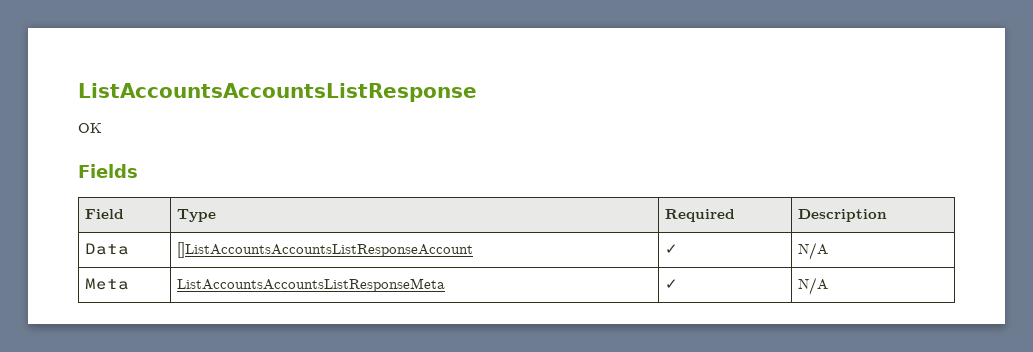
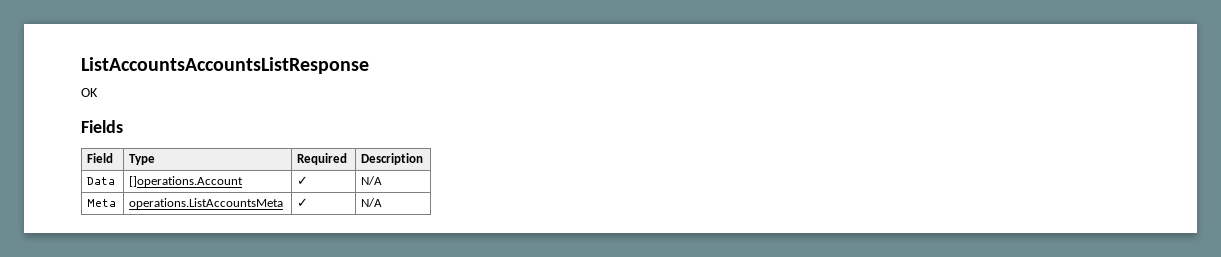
- Data | []ListAccountsAccountsListResponseAccount | ✓ | N/A
+ Data | []operations.Account | ✓ | N/A
- Meta | ListAccountsAccountsListResponseMeta | ✓ | N/A
+ Meta | operations.ListAccountsMeta | ✓ | N/A

